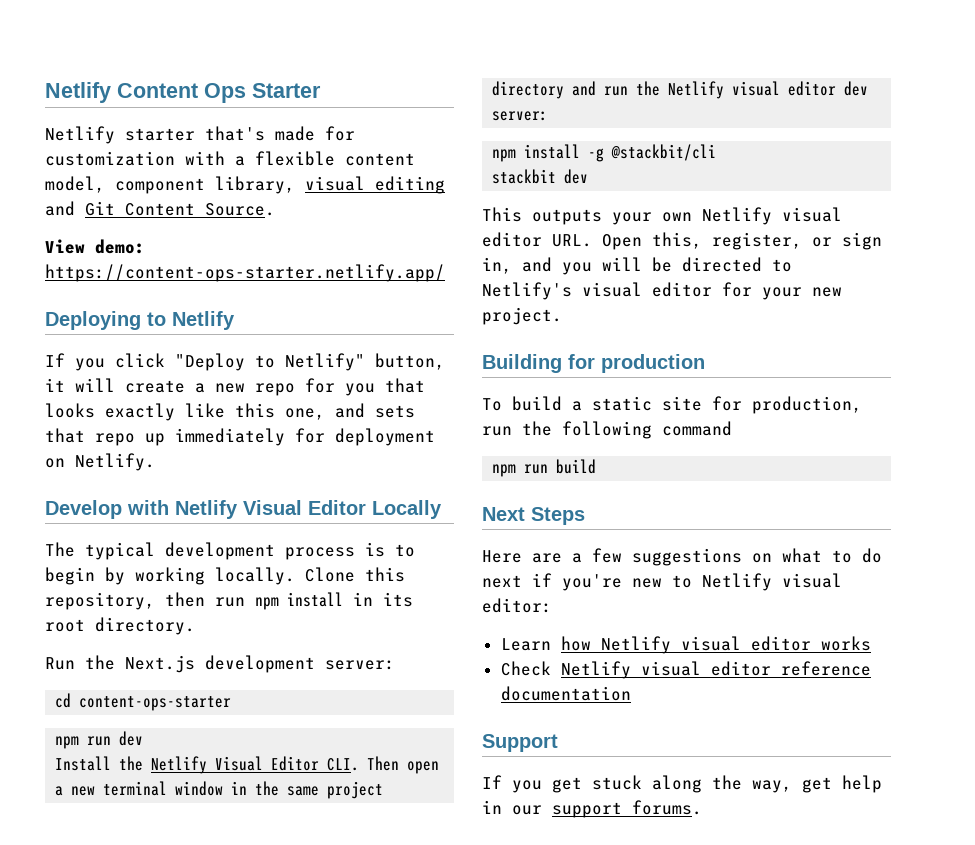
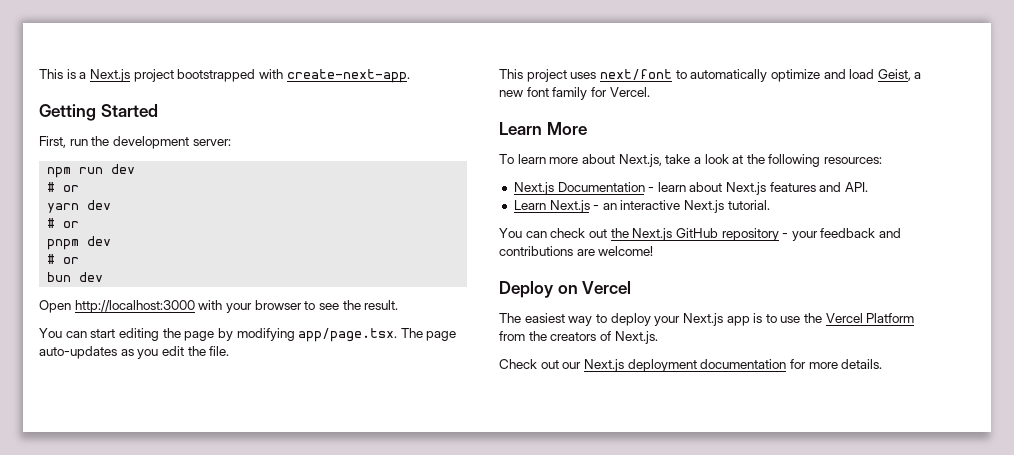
- Netlify Content Ops Starter
- Netlify starter that's made for customization with a flexible content model, component library, visual editing and Git Content Source.
- View demo: https://content-ops-starter.netlify.app/
- Deploying to Netlify
- If you click "Deploy to Netlify" button, it will create a new repo for you that looks exactly like this one, and sets that repo up immediately for deployment on Netlify.
- Develop with Netlify Visual Editor Locally
- The typical development process is to begin by working locally. Clone this repository, then run npm install in its root directory.
- Run the Next.js development server:
+ This is a Next.js project bootstrapped with create-next-app.
+ Getting Started
+ First, run the development server:
- cd content-ops-starter
  npm run dev
- Install the Netlify Visual Editor CLI. Then open a new terminal window in the same project directory and run the Netlify visual editor dev server:
- npm install -g @stackbit/cli
- stackbit dev
- This outputs your own Netlify visual editor URL. Open this, register, or sign in, and you will be directed to Netlify's visual editor for your new project.
- Building for production
- To build a static site for production, run the following command
- npm run build
- Next Steps
- Here are a few suggestions on what to do next if you're new to Netlify visual editor:
- Learn how Netlify visual editor works
- Check Netlify visual editor reference documentation
- Support
- If you get stuck along the way, get help in our support forums.
+ # or
+ yarn dev
+ # or
+ pnpm dev
+ # or
+ bun dev
+ Open http://localhost:3000 with your browser to see the result.
+ You can start editing the page by modifying app/page.tsx. The page auto-updates as you edit the file.
+ This project uses next/font to automatically optimize and load Geist, a new font family for Vercel.
+ Learn More
+ To learn more about Next.js, take a look at the following resources:
+ Next.js Documentation - learn about Next.js features and API.
+ Learn Next.js - an interactive Next.js tutorial.
+ You can check out the Next.js GitHub repository - your feedback and contributions are welcome!
+ Deploy on Vercel
+ The easiest way to deploy your Next.js app is to use the Vercel Platform from the creators of Next.js.
+ Check out our Next.js deployment documentation for more details.

